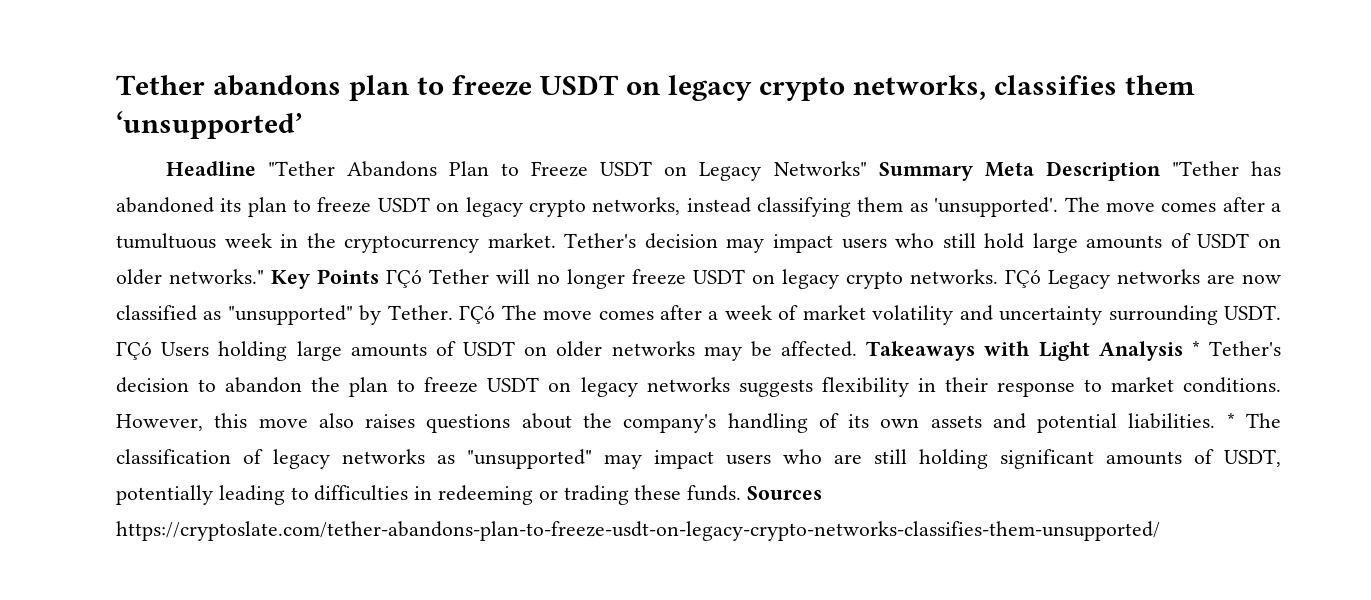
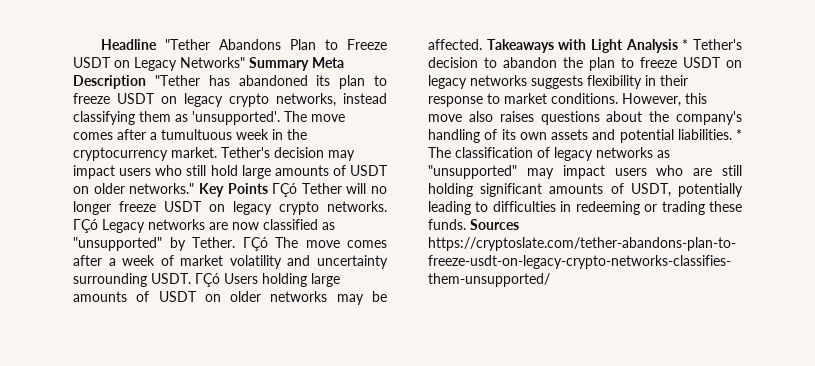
- Tether abandons plan to freeze USDT on legacy crypto networks, classifies them ‘unsupported’

